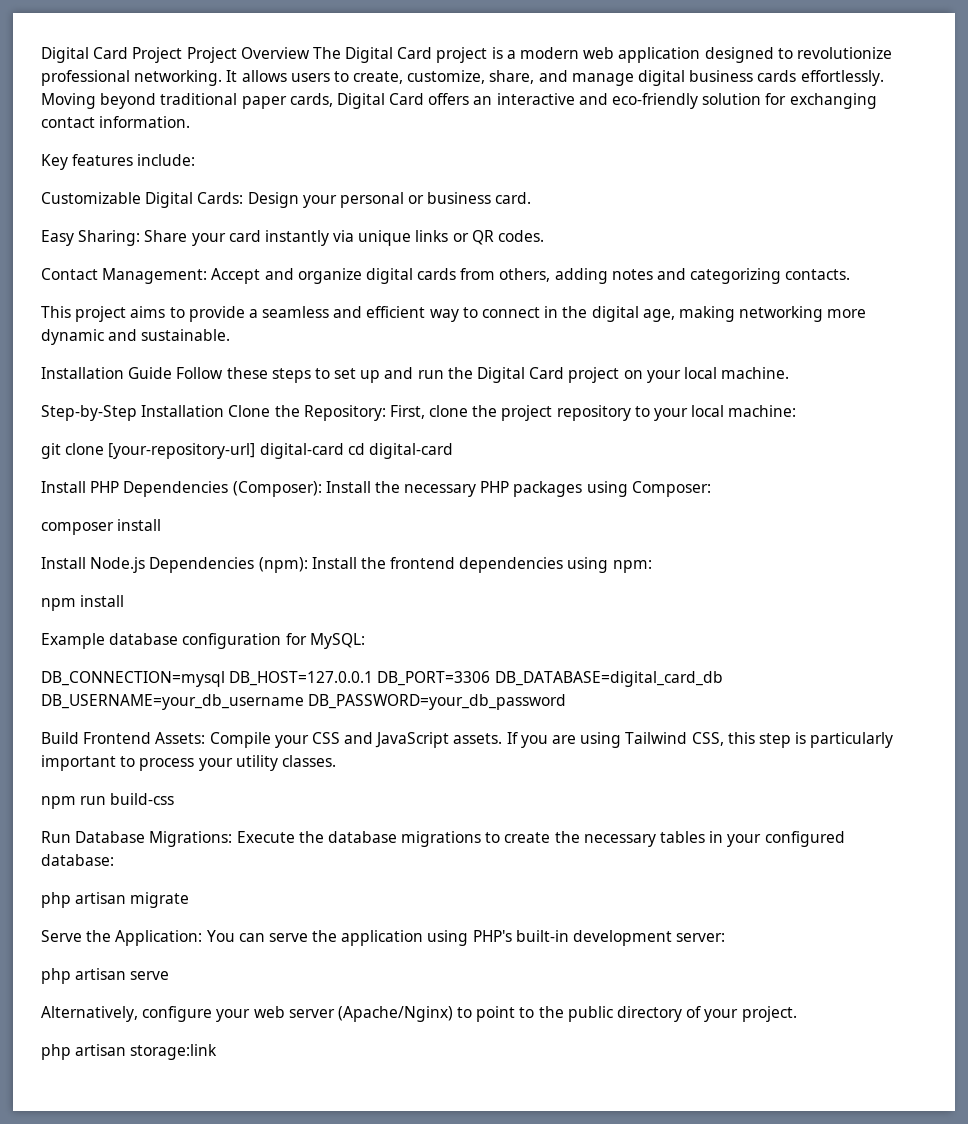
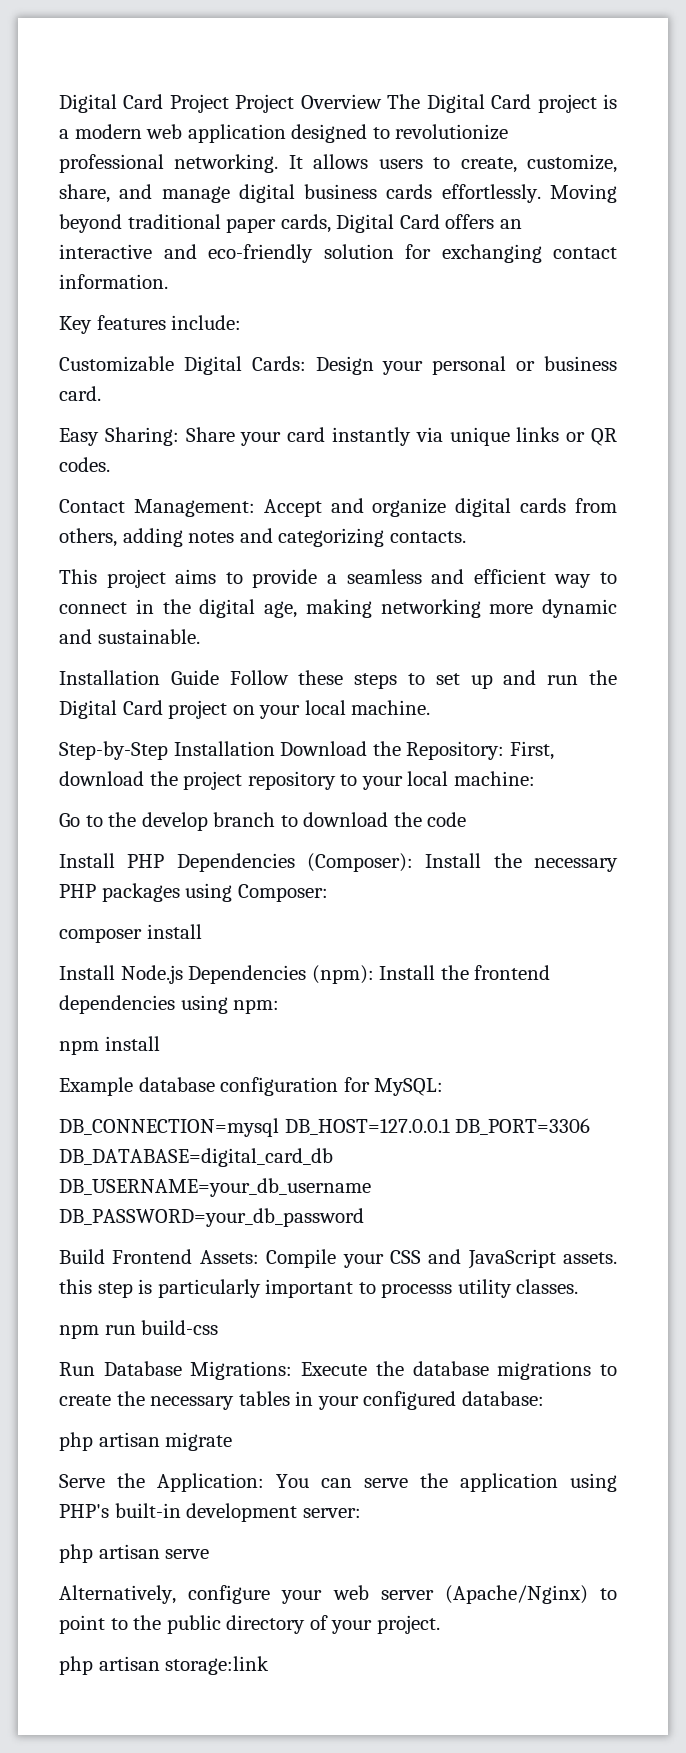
- Step-by-Step Installation Clone the Repository: First, clone the project repository to your local machine:
+ Step-by-Step Installation Download the Repository: First, download the project repository to your local machine:
- git clone [your-repository-url] digital-card cd digital-card
+ Go to the develop branch to download the code
- Build Frontend Assets: Compile your CSS and JavaScript assets. If you are using Tailwind CSS, this step is particularly important to process your utility classes.
+ Build Frontend Assets: Compile your CSS and JavaScript assets. this step is particularly important to processs utility classes.

